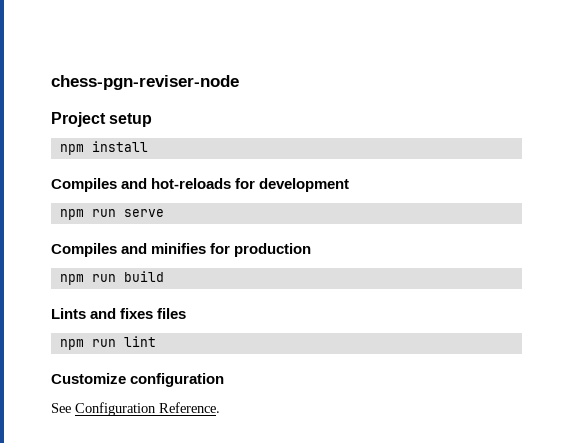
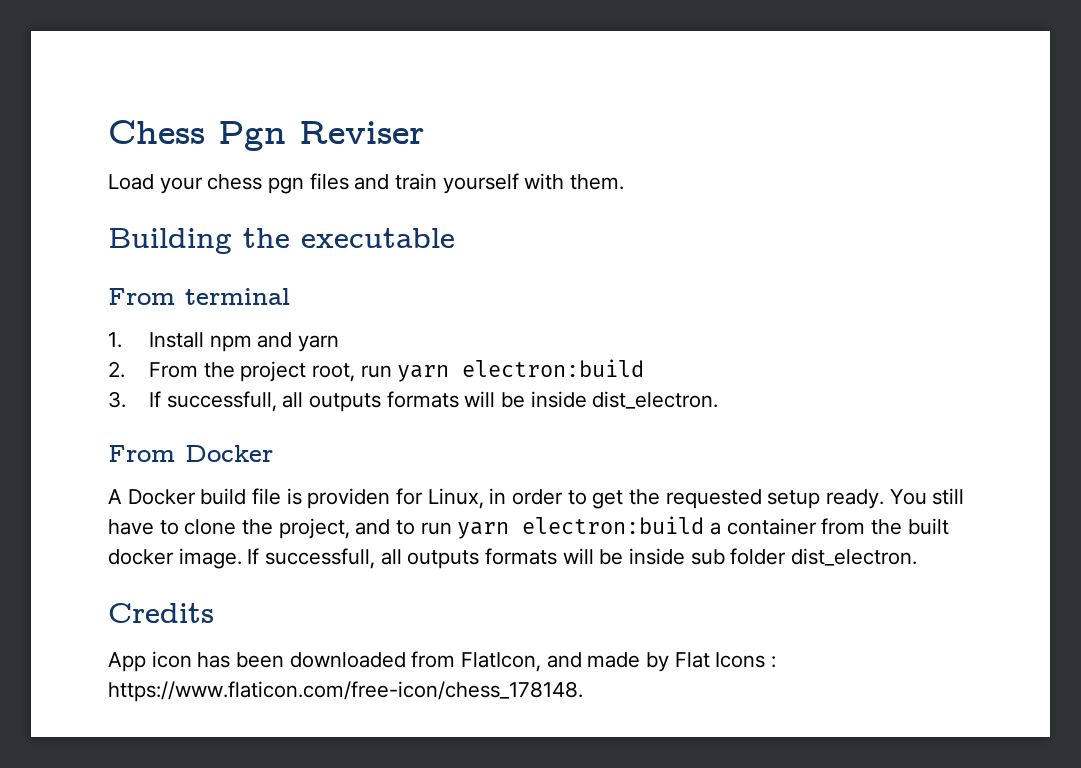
- chess-pgn-reviser-node
- Project setup
- npm install
- Compiles and hot-reloads for development
- npm run serve
- Compiles and minifies for production
- npm run build
- Lints and fixes files
- npm run lint
- Customize configuration
- See Configuration Reference.
+ Chess Pgn Reviser
+ Load your chess pgn files and train yourself with them.
+ Building the executable
+ From terminal
+ 1. Install npm and yarn
+ 2. From the project root, run yarn electron:build
+ 3. If successfull, all outputs formats will be inside dist_electron.
+ From Docker
+ A Docker build file is providen for Linux, in order to get the requested setup ready. You still have to clone the project, and to run yarn electron:build a container from the built docker image. If successfull, all outputs formats will be inside sub folder dist_electron.
+ Credits
+ App icon has been downloaded from FlatIcon, and made by Flat Icons : https://www.flaticon.com/free-icon/chess_178148.

